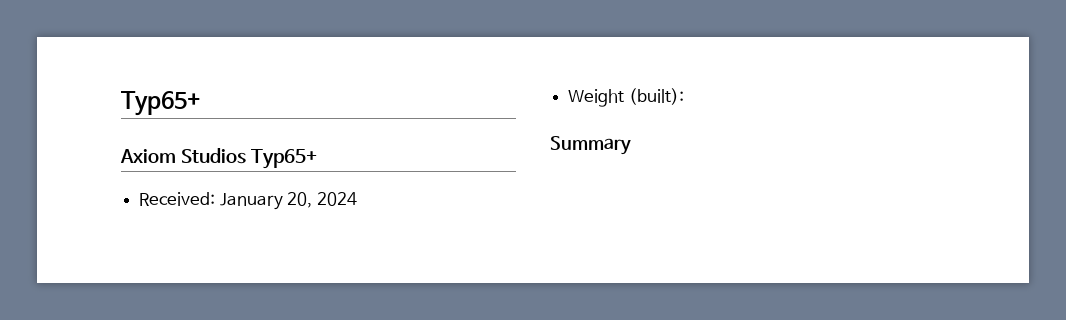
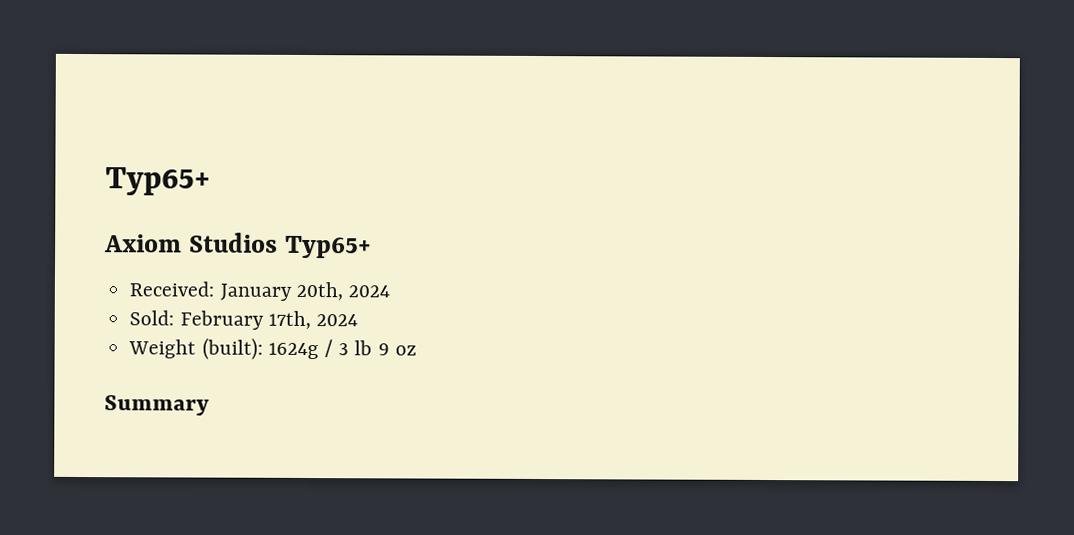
- Received: January 20, 2024
- Weight (built):
+ Received: January 20th, 2024
+ Sold: February 17th, 2024
+ Weight (built): 1624g / 3 lb 9 oz

